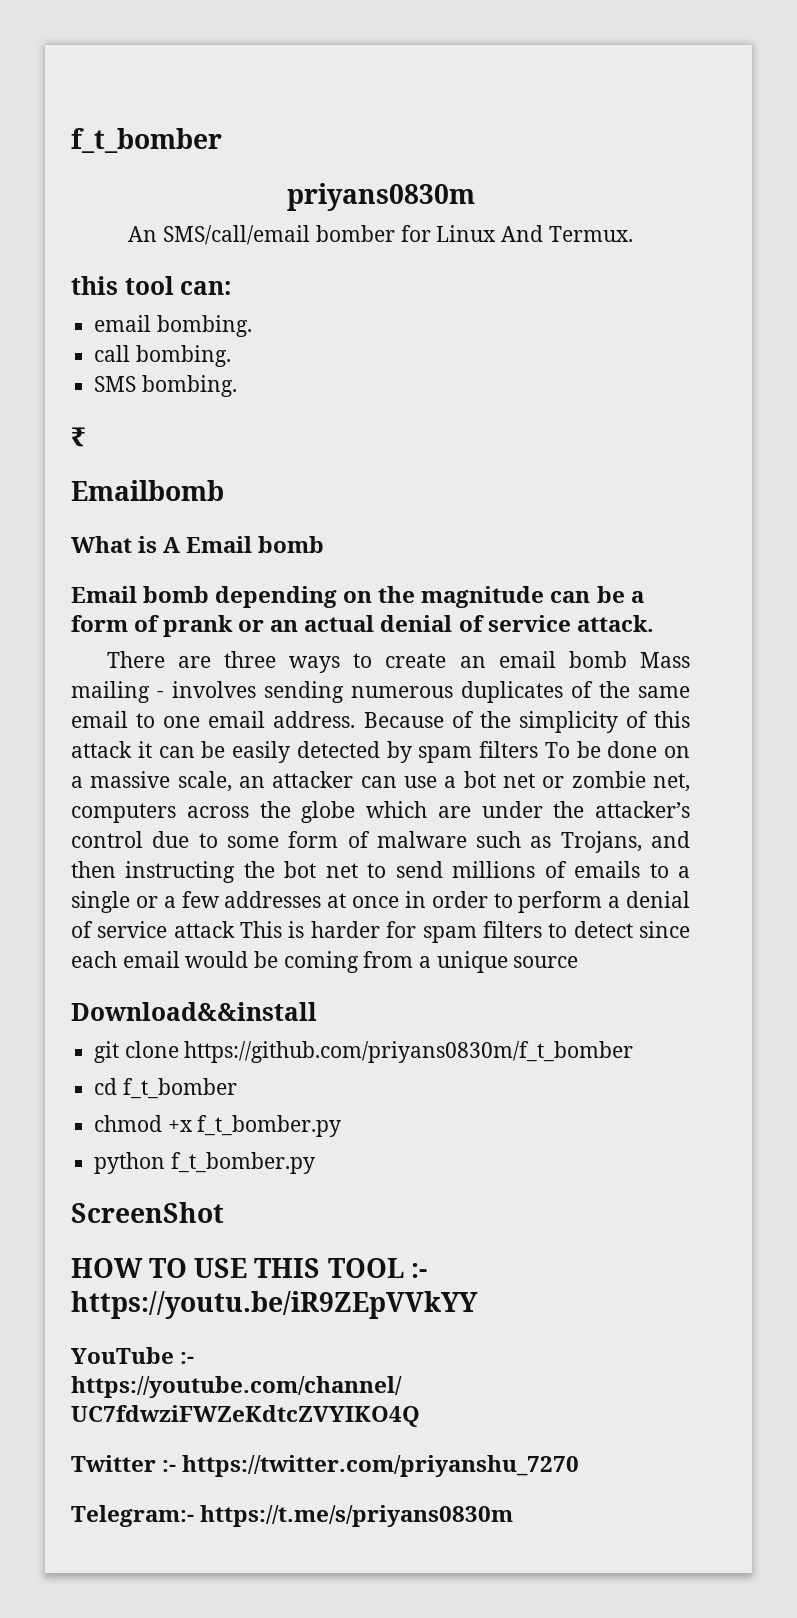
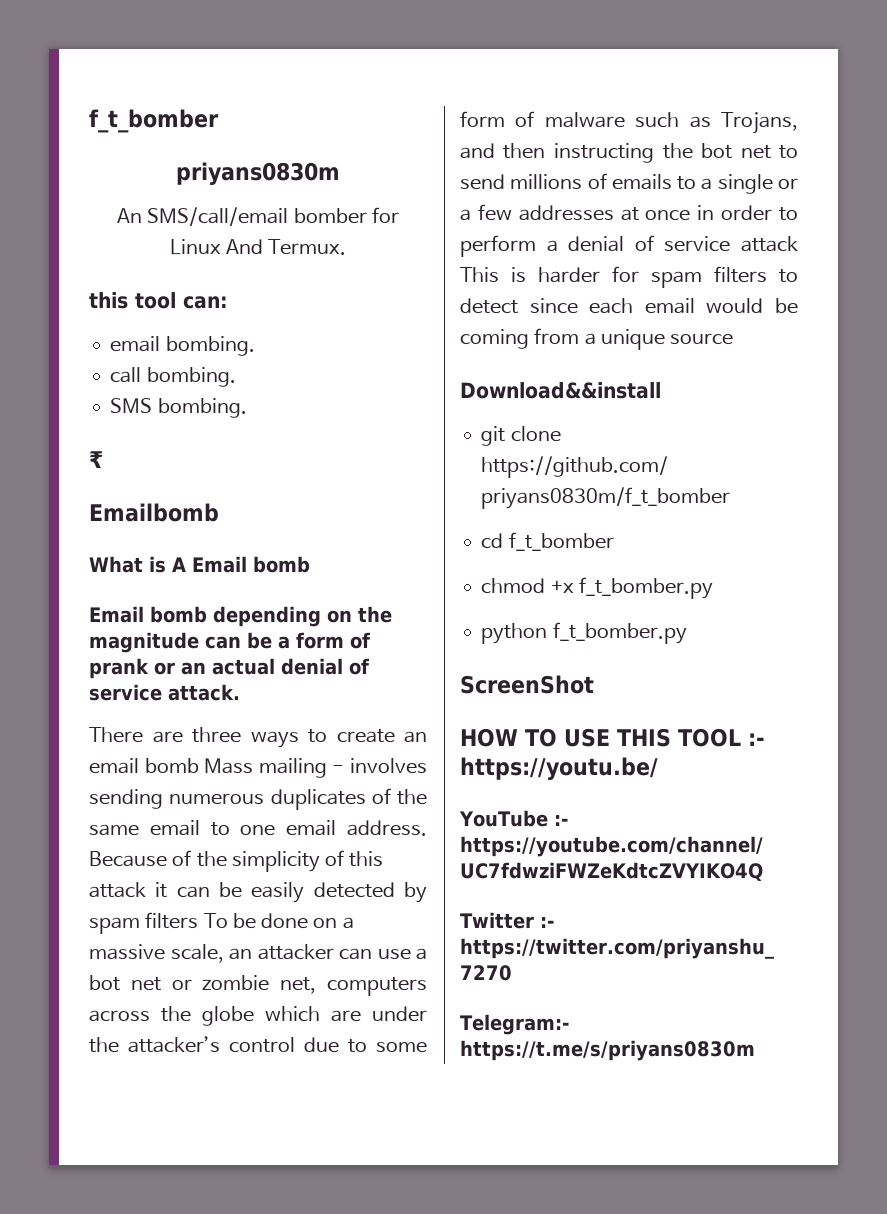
- HOW TO USE THIS TOOL :- https://youtu.be/iR9ZEpVVkYY
+ HOW TO USE THIS TOOL :- https://youtu.be/

